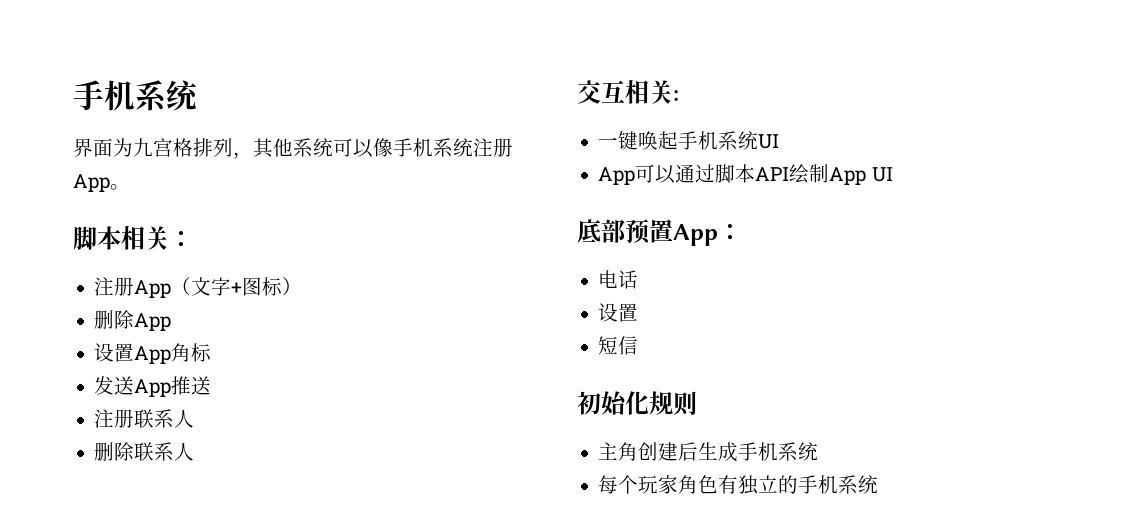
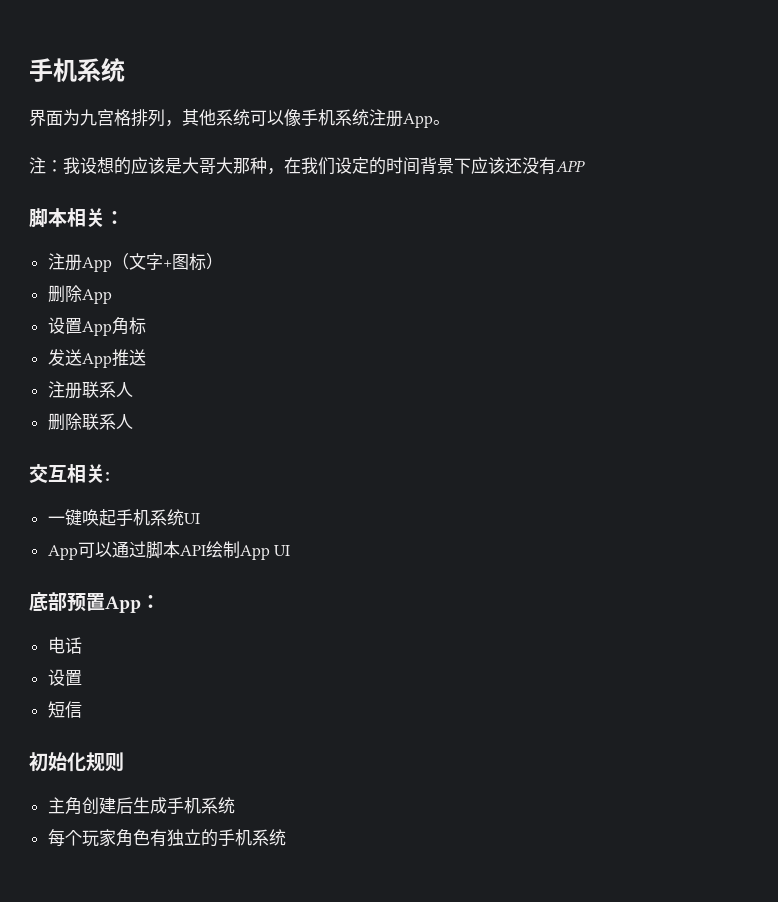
+ 注：我设想的应该是大哥大那种，在我们设定的时间背景下应该还没有APP

